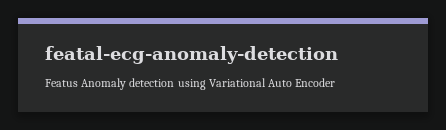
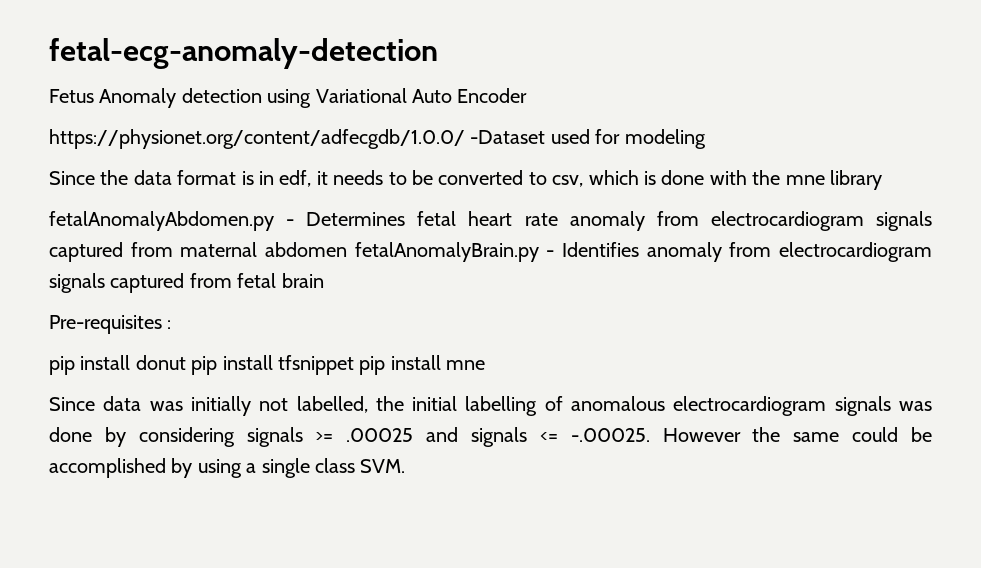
- featal-ecg-anomaly-detection
- Featus Anomaly detection using Variational Auto Encoder
+ fetal-ecg-anomaly-detection
+ Fetus Anomaly detection using Variational Auto Encoder
+ https://physionet.org/content/adfecgdb/1.0.0/ -Dataset used for modeling
+ Since the data format is in edf, it needs to be converted to csv, which is done with the mne library
+ fetalAnomalyAbdomen.py - Determines fetal heart rate anomaly from electrocardiogram signals captured from maternal abdomen fetalAnomalyBrain.py - Identifies anomaly from electrocardiogram signals captured from fetal brain
+ Pre-requisites :
+ pip install donut pip install tfsnippet pip install mne
+ Since data was initially not labelled, the initial labelling of anomalous electrocardiogram signals was done by considering signals >= .00025 and signals <= -.00025. However the same could be accomplished by using a single class SVM.

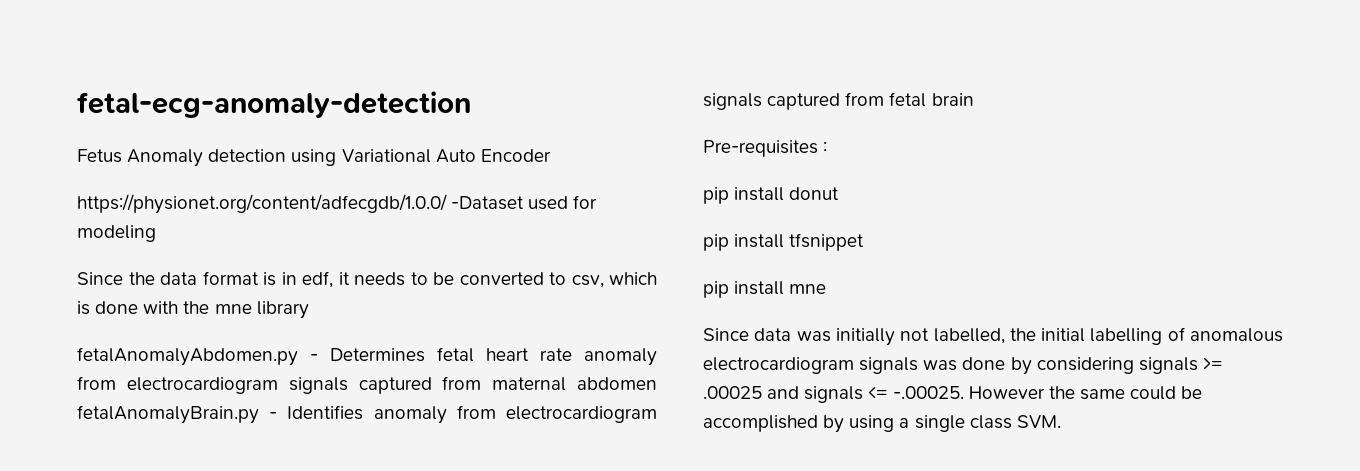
- pip install donut pip install tfsnippet pip install mne
+ pip install donut
+ pip install tfsnippet
+ pip install mne

